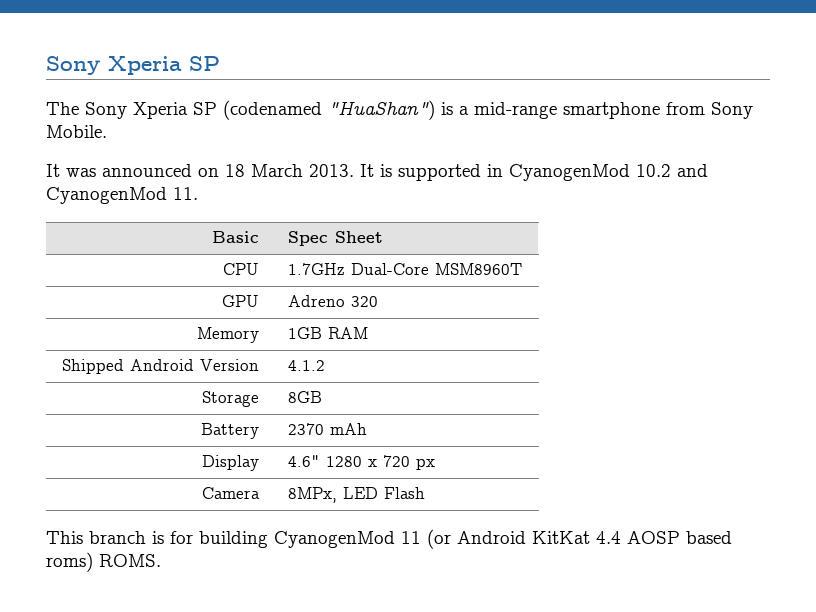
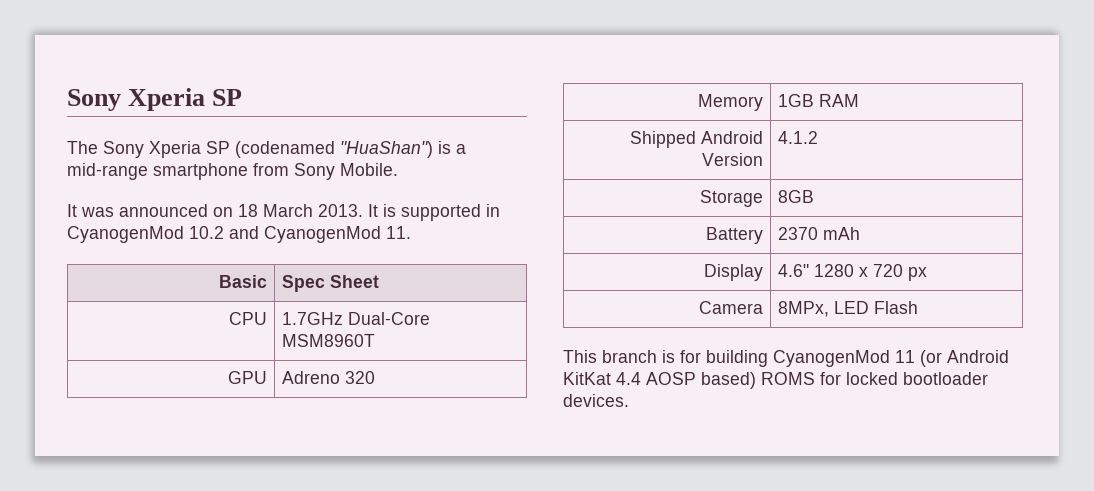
- This branch is for building CyanogenMod 11 (or Android KitKat 4.4 AOSP based roms) ROMS.
+ This branch is for building CyanogenMod 11 (or Android KitKat 4.4 AOSP based) ROMS for locked bootloader devices.

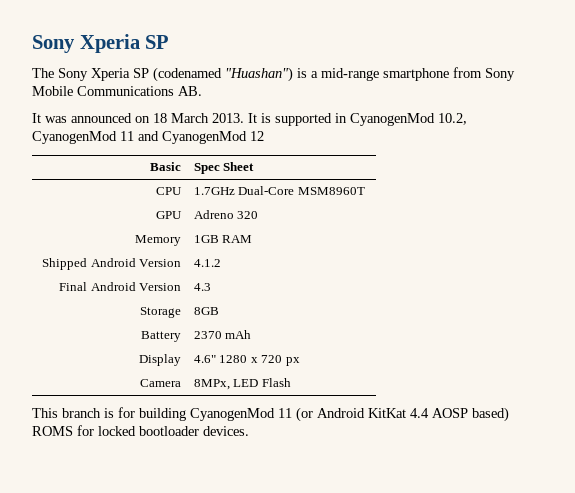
- The Sony Xperia SP (codenamed "HuaShan") is a mid-range smartphone from Sony Mobile.
+ The Sony Xperia SP (codenamed "Huashan") is a mid-range smartphone from Sony Mobile Communications AB.
- It is supported in CyanogenMod 10.2 and CyanogenMod 11.
+ It is supported in CyanogenMod 10.2, CyanogenMod 11 and CyanogenMod 12
+ Final Android Version | 4.3

